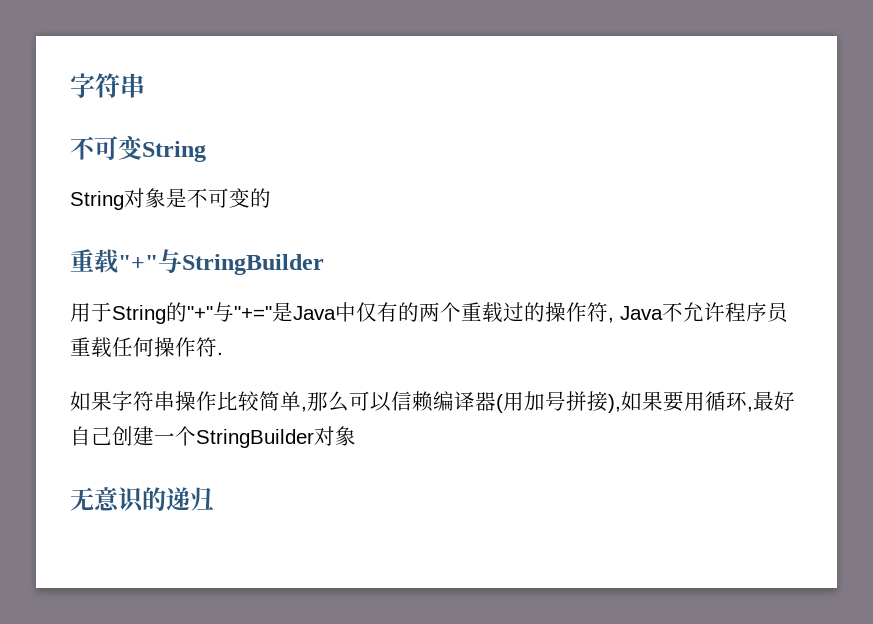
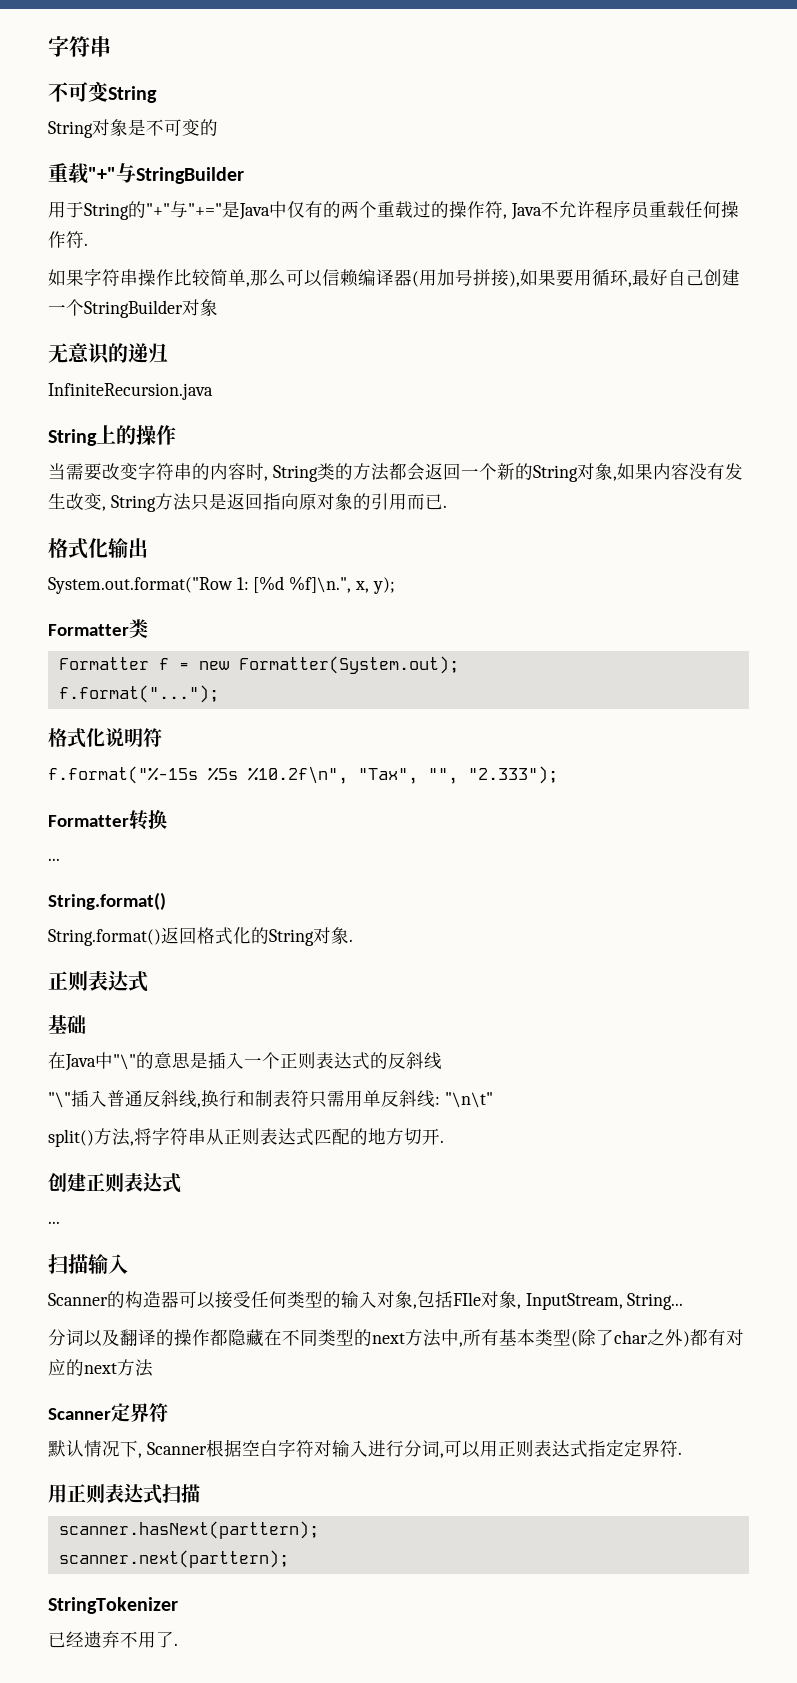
+ InfiniteRecursion.java
+ String上的操作
+ 当需要改变字符串的内容时, String类的方法都会返回一个新的String对象,如果内容没有发生改变, String方法只是返回指向原对象的引用而已.
+ 格式化输出
+ System.out.format("Row 1: [%d %f]\n.", x, y);
+ Formatter类
+ Formatter f = new Formatter(System.out);
+ f.format("...");
+ 格式化说明符
+ f.format("%-15s %5s %10.2f\n", "Tax", "", "2.333");
+ Formatter转换
+ ...
+ String.format()
+ String.format()返回格式化的String对象.
+ 正则表达式
+ 基础
+ 在Java中"\"的意思是插入一个正则表达式的反斜线
+ "\"插入普通反斜线,换行和制表符只需用单反斜线: "\n\t"
+ split()方法,将字符串从正则表达式匹配的地方切开.
+ 创建正则表达式
+ ...
+ 扫描输入
+ Scanner的构造器可以接受任何类型的输入对象,包括FIle对象, InputStream, String...
+ 分词以及翻译的操作都隐藏在不同类型的next方法中,所有基本类型(除了char之外)都有对应的next方法
+ Scanner定界符
+ 默认情况下, Scanner根据空白字符对输入进行分词,可以用正则表达式指定定界符.
+ 用正则表达式扫描
+ scanner.hasNext(parttern);
+ scanner.next(parttern);
+ StringTokenizer
+ 已经遗弃不用了.

